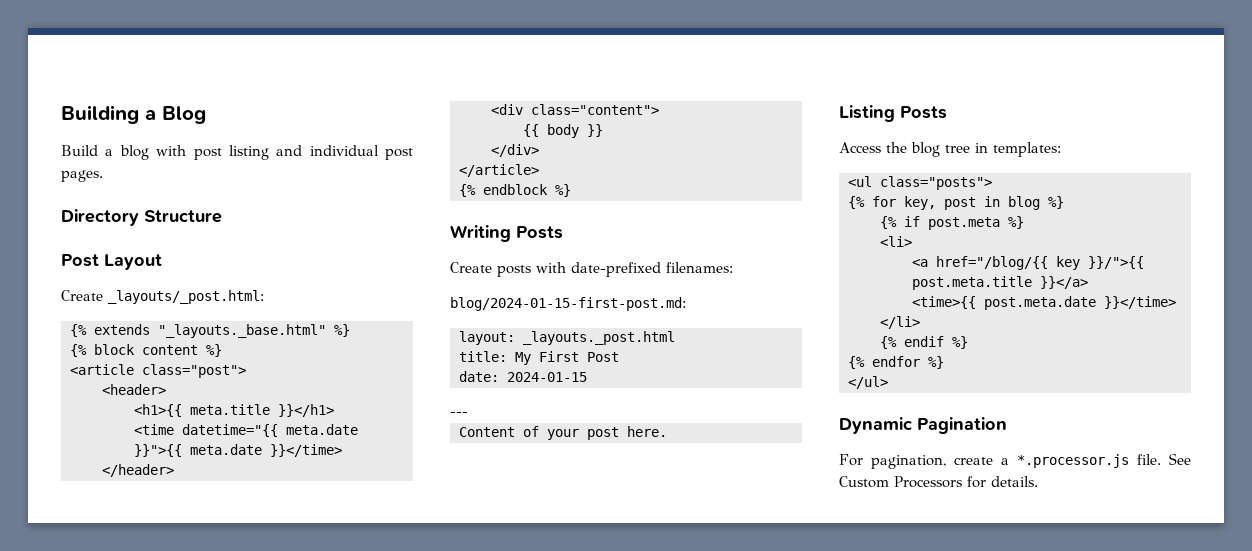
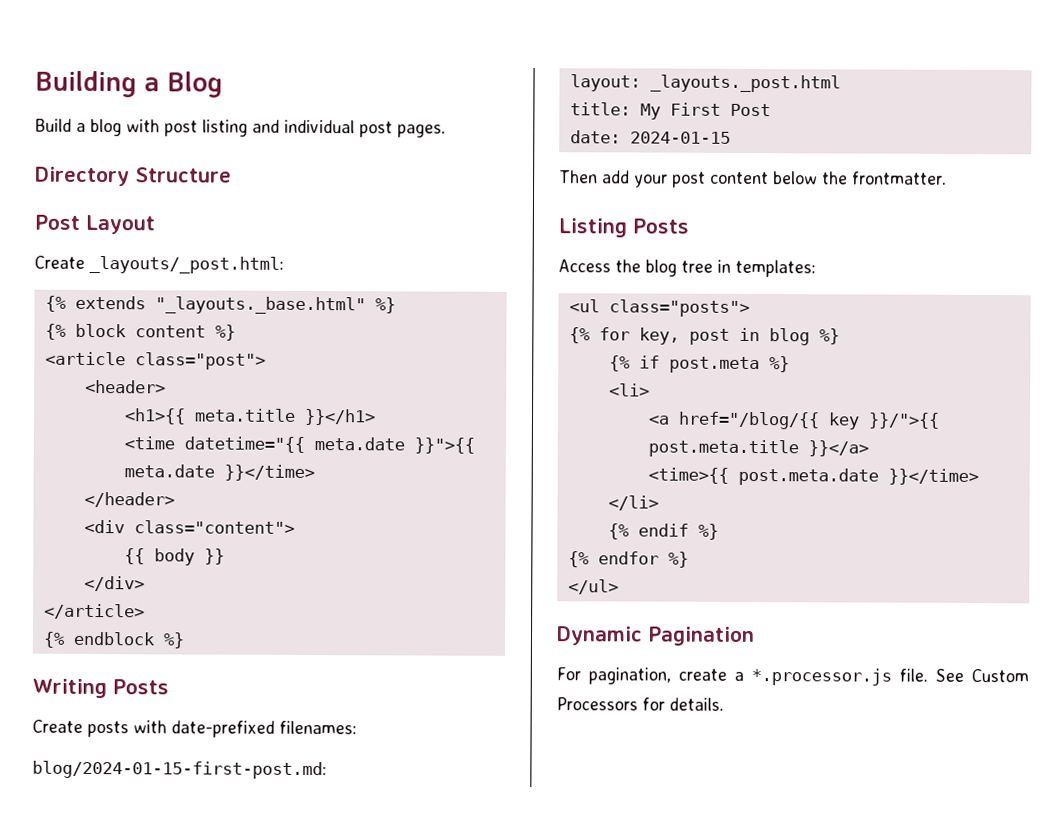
- ---
- Content of your post here.
+ Then add your post content below the frontmatter.

